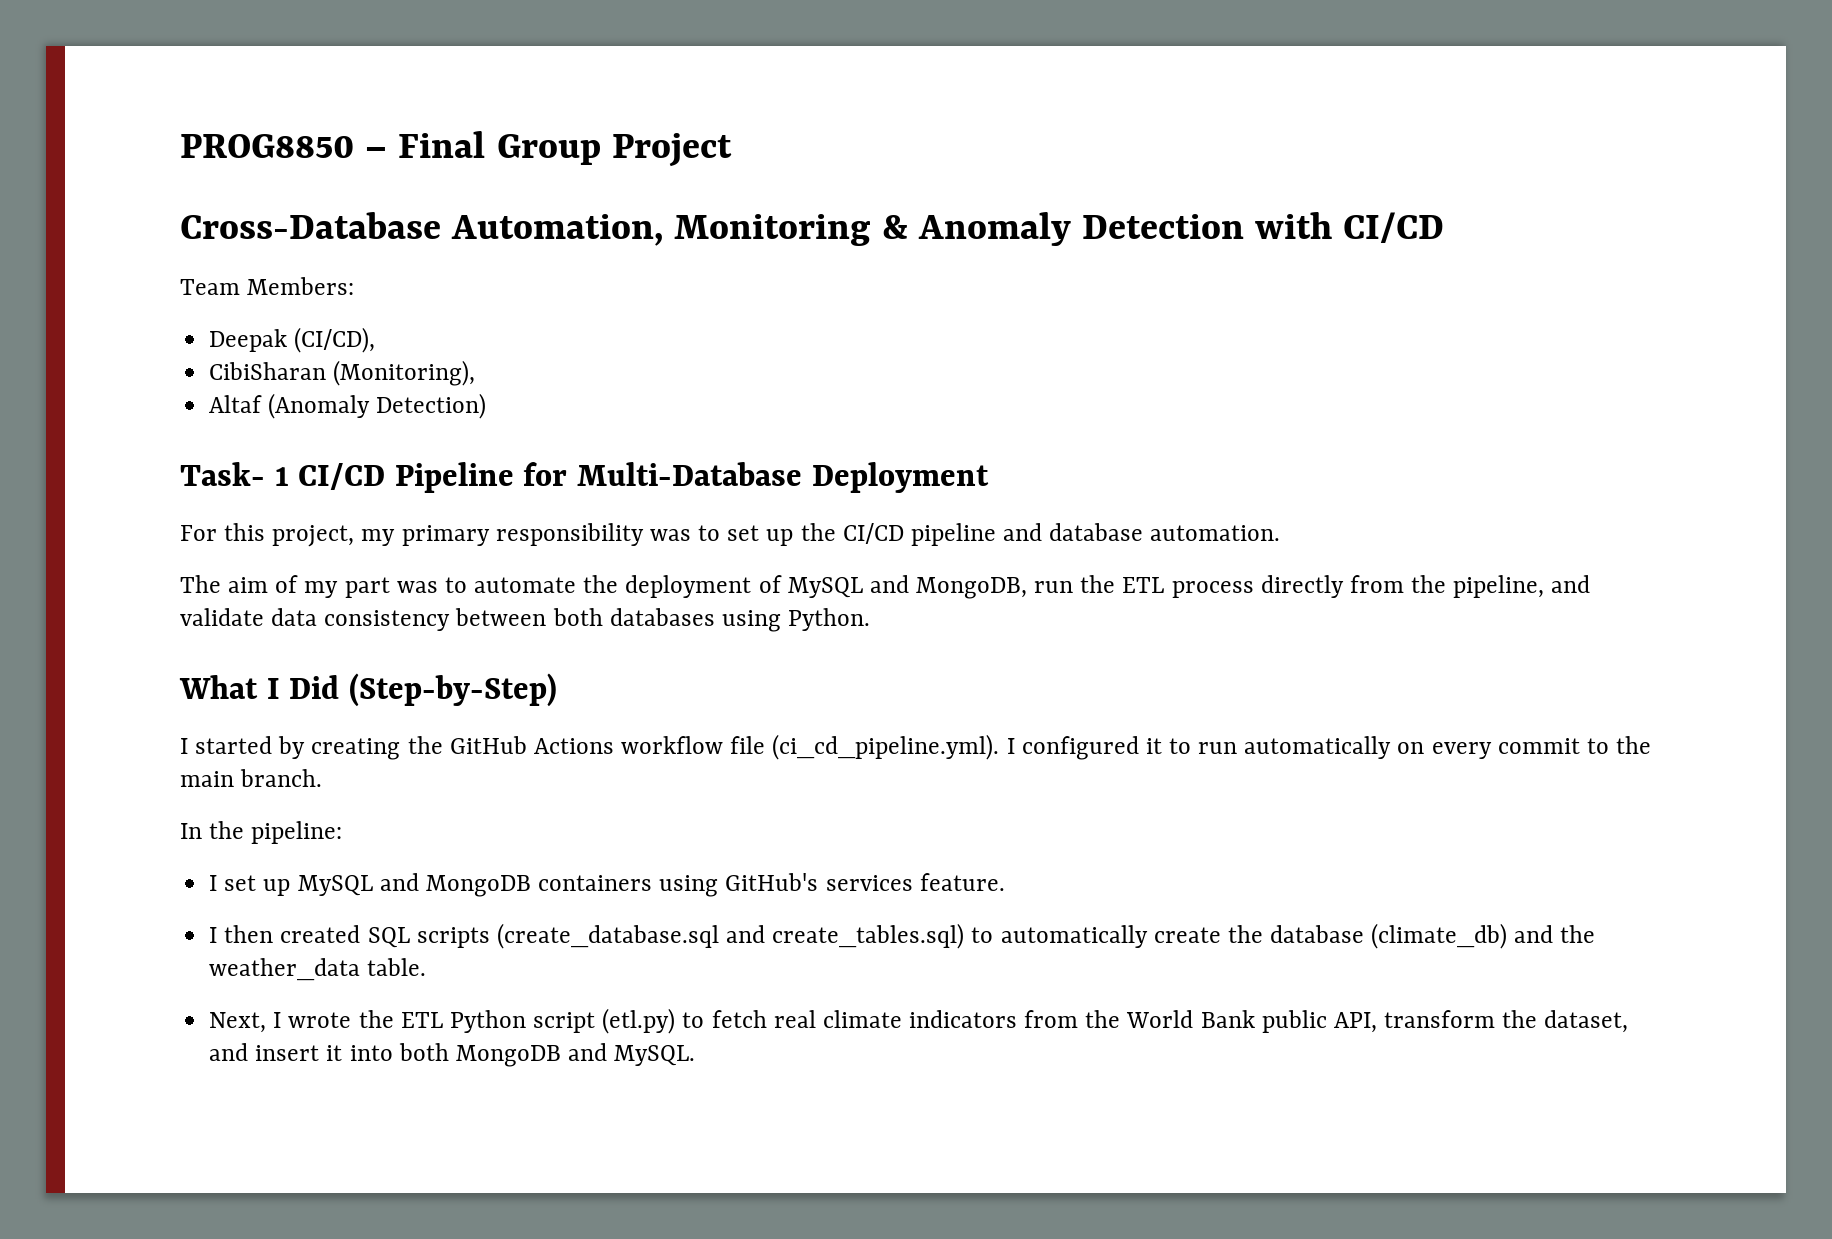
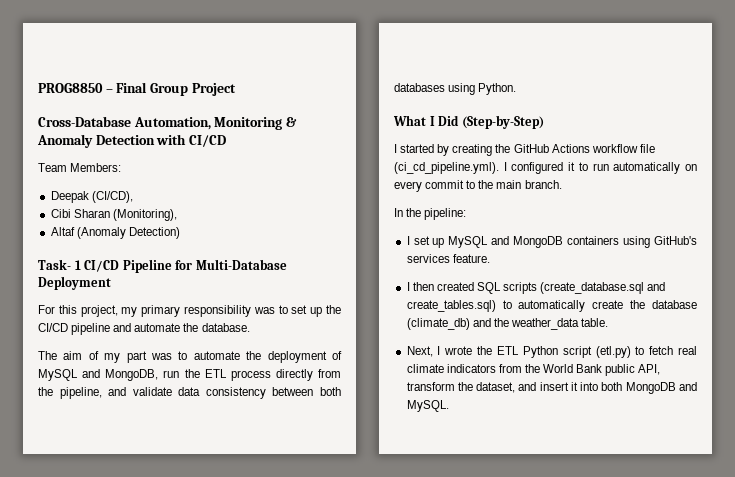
- CibiSharan (Monitoring),
+ Cibi Sharan (Monitoring),
- For this project, my primary responsibility was to set up the CI/CD pipeline and database automation.
+ For this project, my primary responsibility was to set up the CI/CD pipeline and automate the database.

